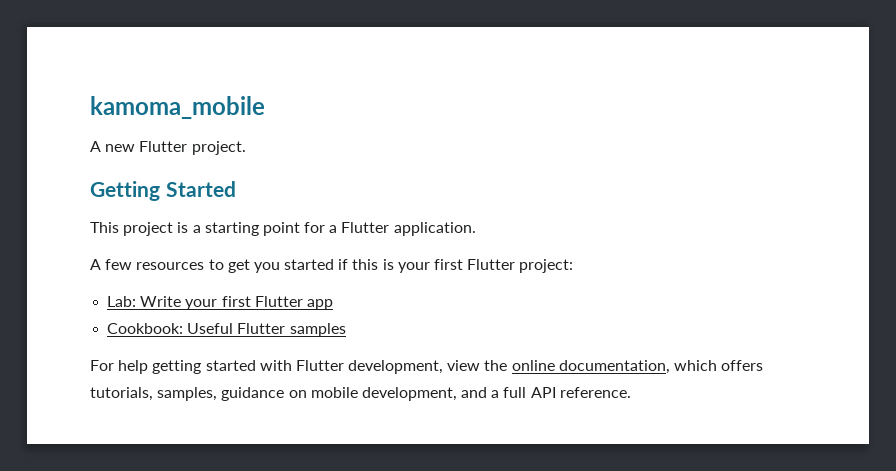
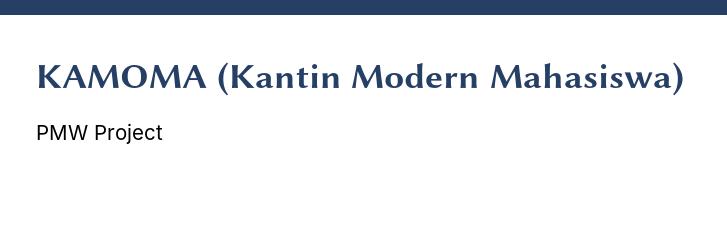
- kamoma_mobile
- A new Flutter project.
- Getting Started
- This project is a starting point for a Flutter application.
- A few resources to get you started if this is your first Flutter project:
- Lab: Write your first Flutter app
- Cookbook: Useful Flutter samples
- For help getting started with Flutter development, view the online documentation, which offers tutorials, samples, guidance on mobile development, and a full API reference.
+ KAMOMA (Kantin Modern Mahasiswa)
+ PMW Project

